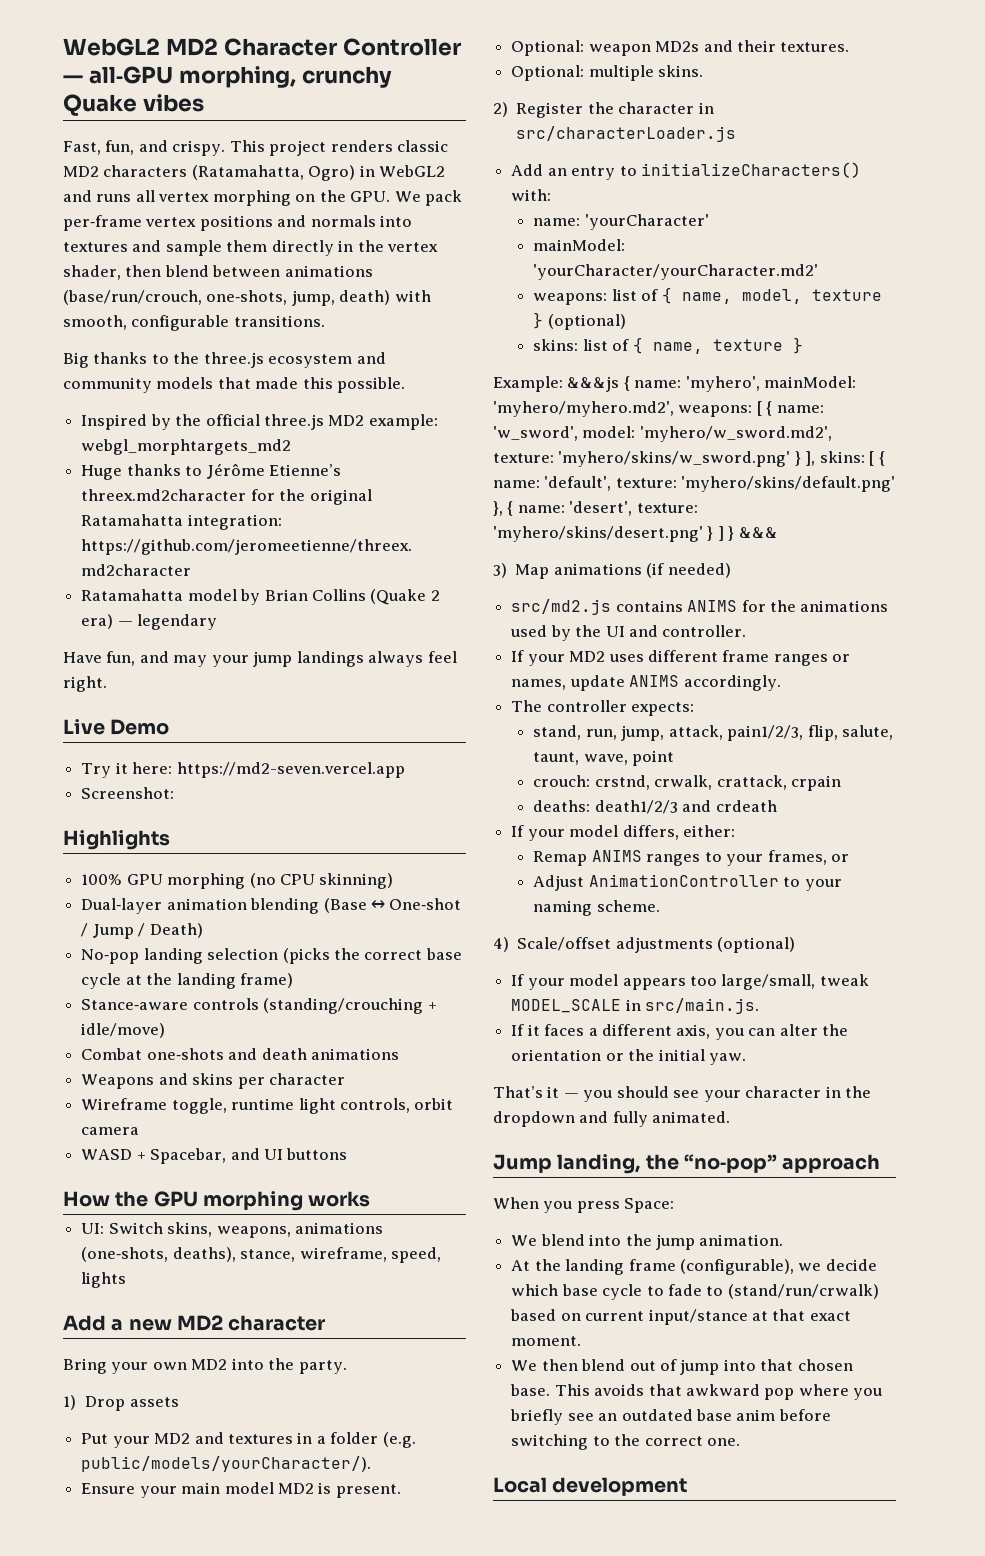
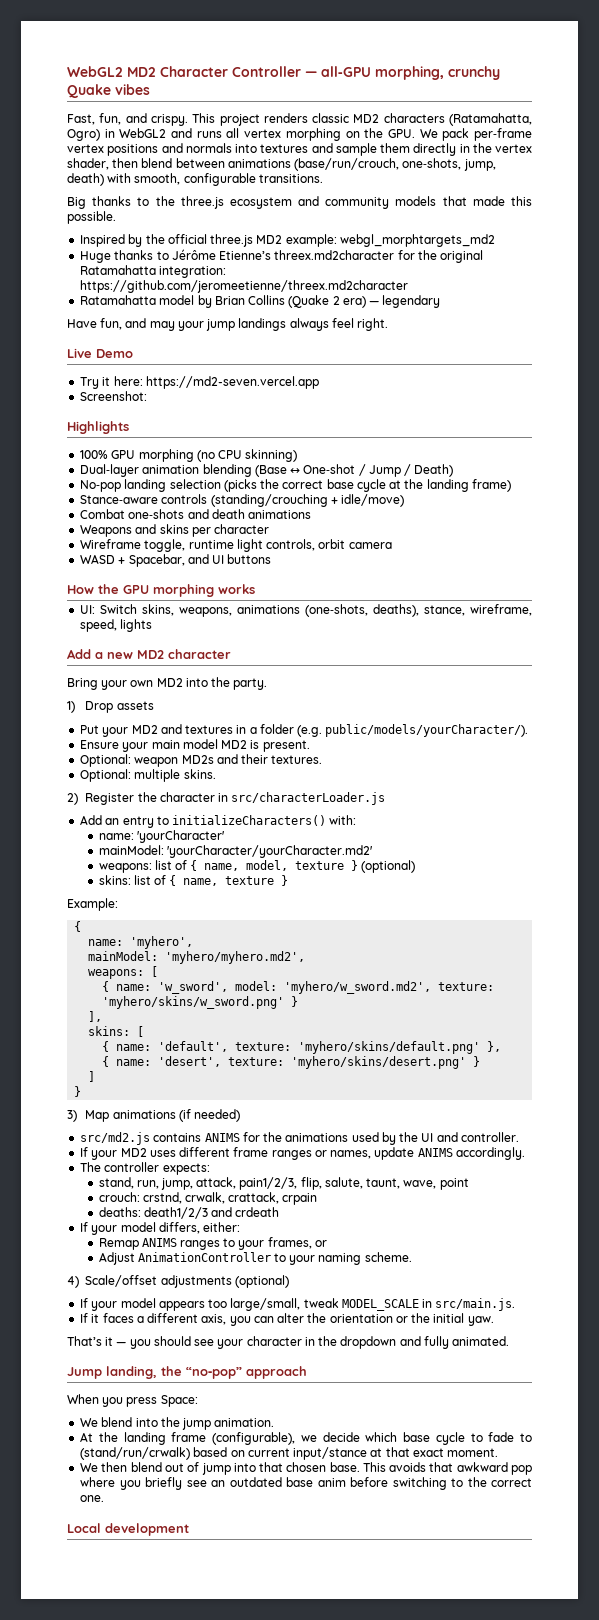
- Example: &&&js { name: 'myhero', mainModel: 'myhero/myhero.md2', weapons: [ { name: 'w_sword', model: 'myhero/w_sword.md2', texture: 'myhero/skins/w_sword.png' } ], skins: [ { name: 'default', texture: 'myhero/skins/default.png' }, { name: 'desert', texture: 'myhero/skins/desert.png' } ] } &&&
+ Example:
+ {
+ name: 'myhero',
+ mainModel: 'myhero/myhero.md2',
+ weapons: [
+ { name: 'w_sword', model: 'myhero/w_sword.md2', texture: 'myhero/skins/w_sword.png' }
+ ],
+ skins: [
+ { name: 'default', texture: 'myhero/skins/default.png' },
+ { name: 'desert', texture: 'myhero/skins/desert.png' }
+ ]
+ }

